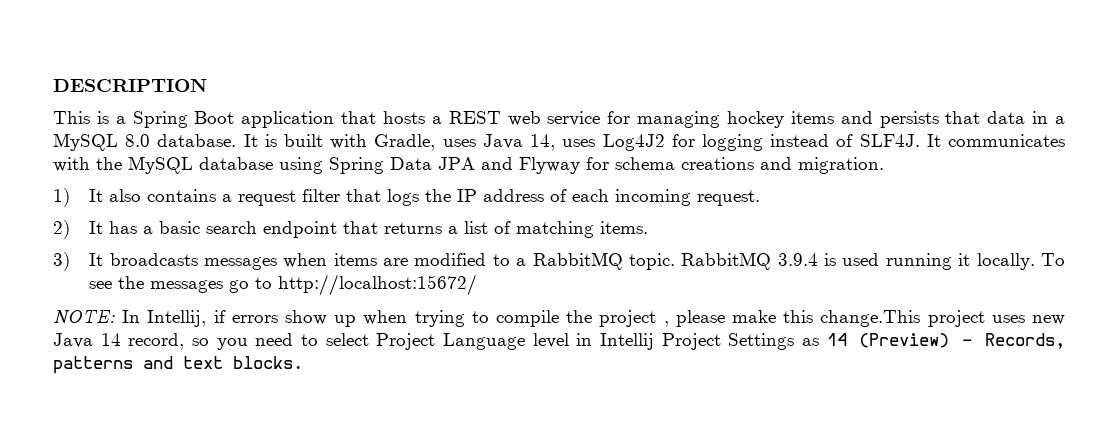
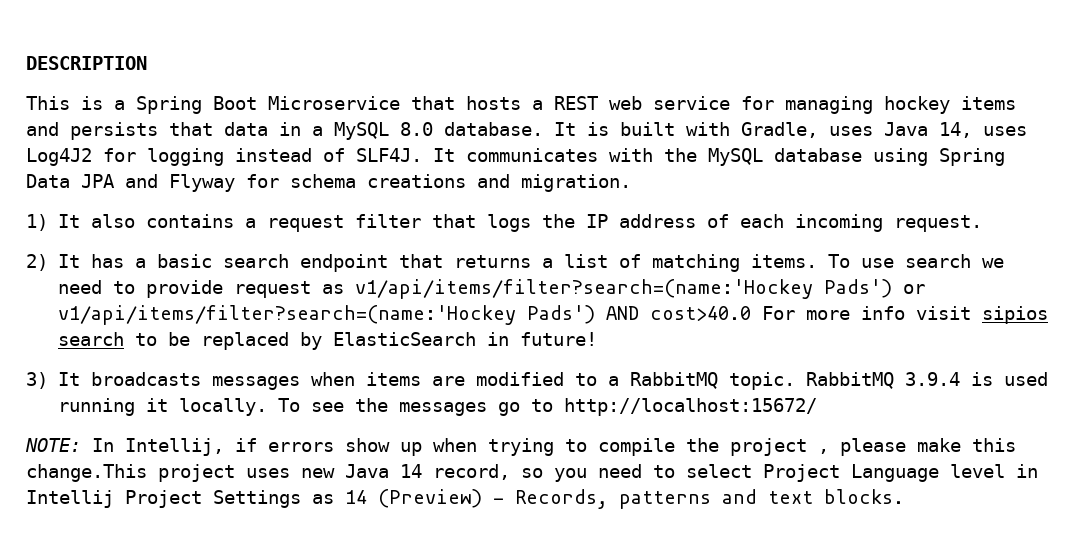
- This is a Spring Boot application that hosts a REST web service for managing hockey items and persists that data in a MySQL 8.0 database.
+ This is a Spring Boot Microservice that hosts a REST web service for managing hockey items and persists that data in a MySQL 8.0 database.
+ To use search we need to provide request as v1/api/items/filter?search=(name:'Hockey Pads') or v1/api/items/filter?search=(name:'Hockey Pads') AND cost>40.0 For more info visit sipios search to be replaced by ElasticSearch in future!

